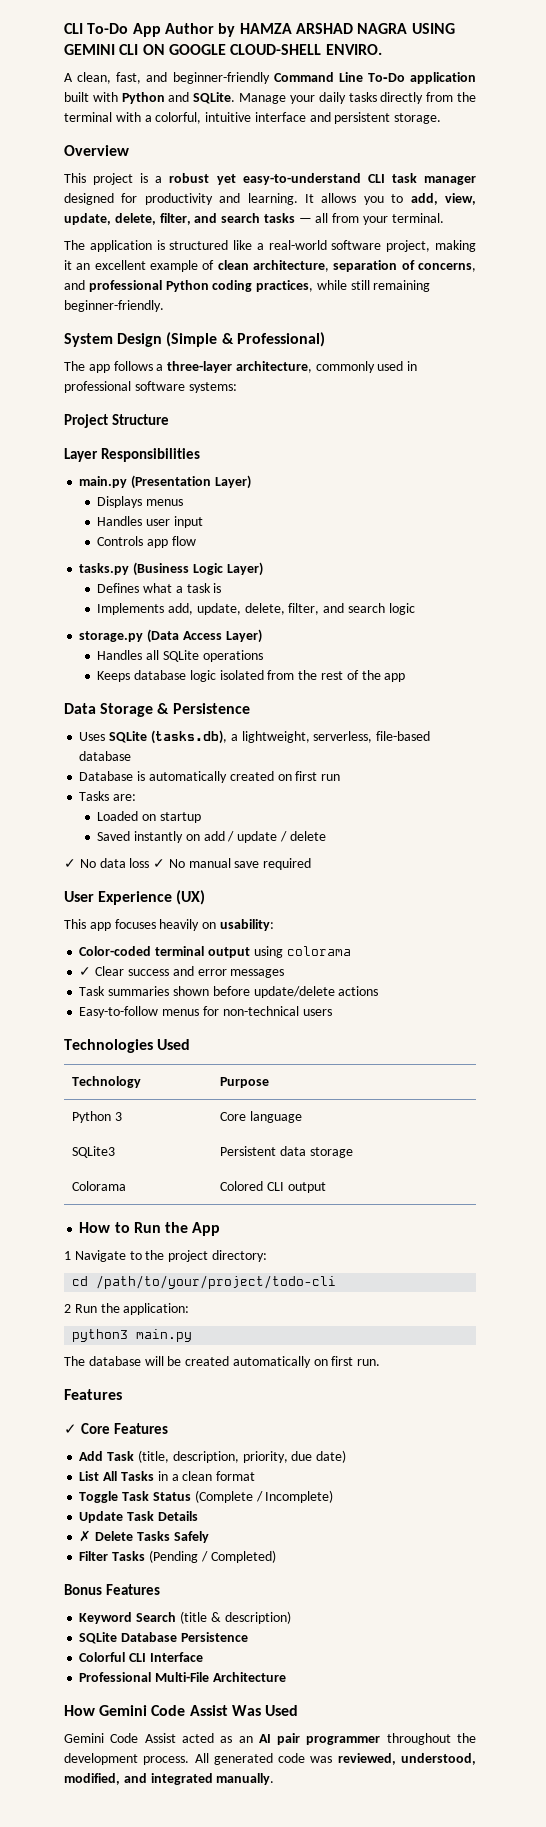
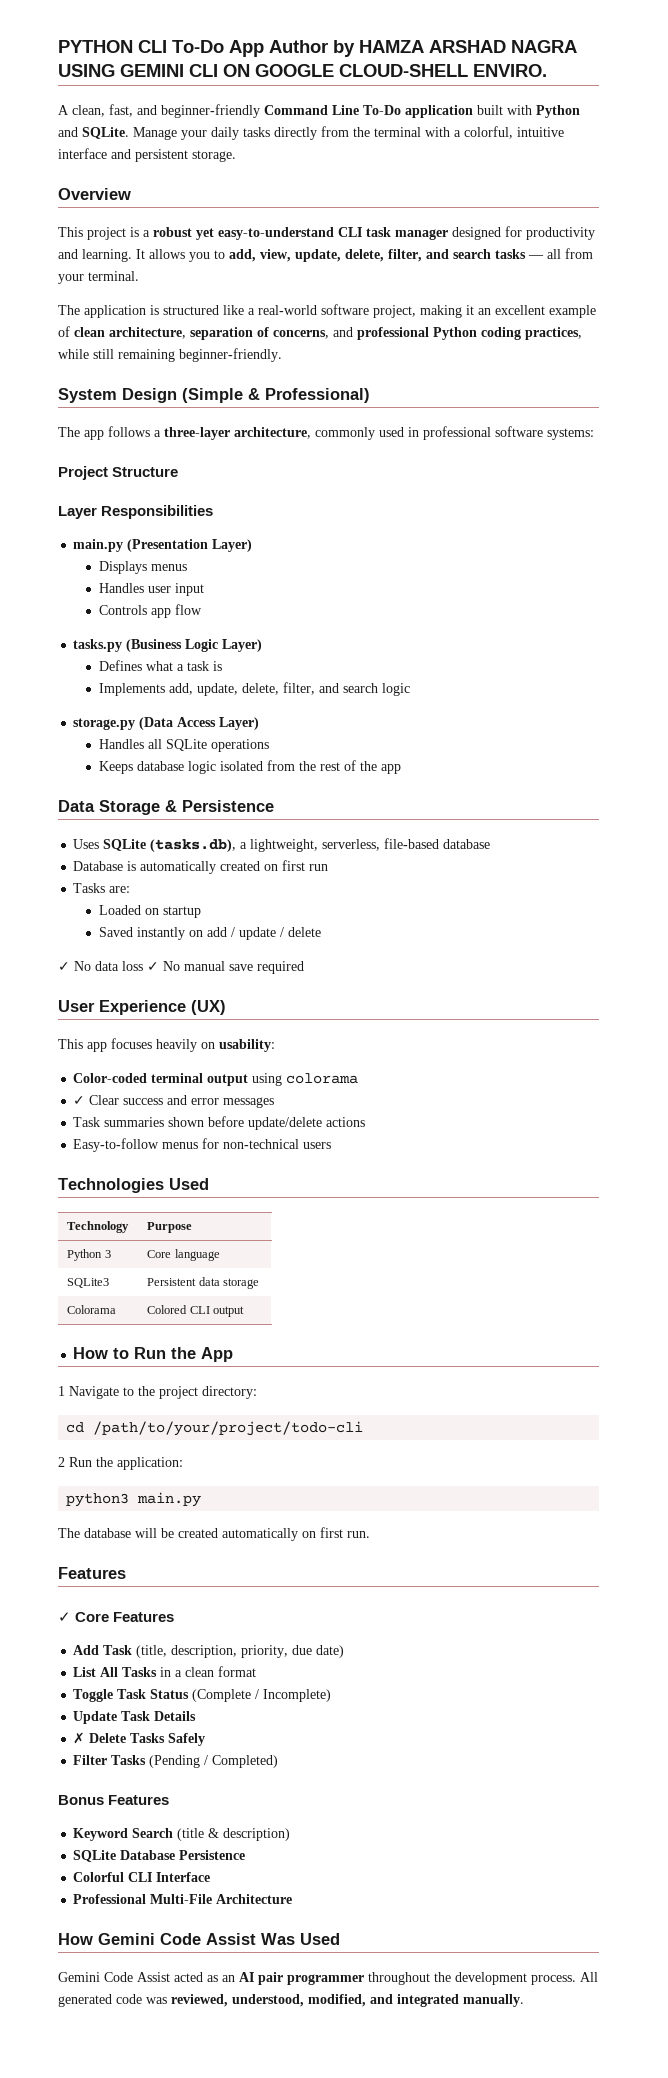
- CLI To-Do App Author by HAMZA ARSHAD NAGRA USING GEMINI CLI ON GOOGLE CLOUD-SHELL ENVIRO.
+ PYTHON CLI To-Do App Author by HAMZA ARSHAD NAGRA USING GEMINI CLI ON GOOGLE CLOUD-SHELL ENVIRO.

